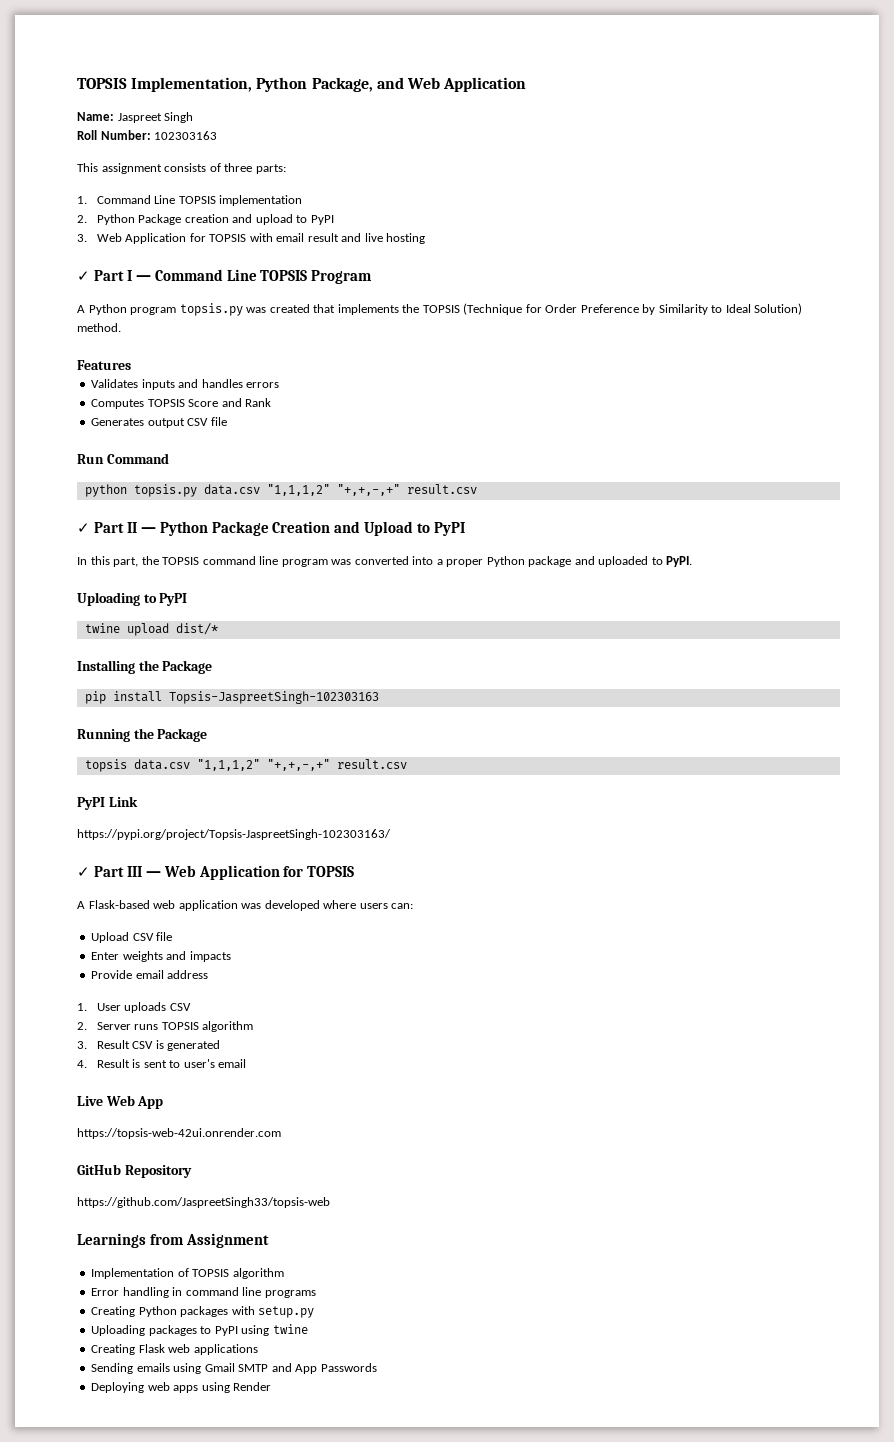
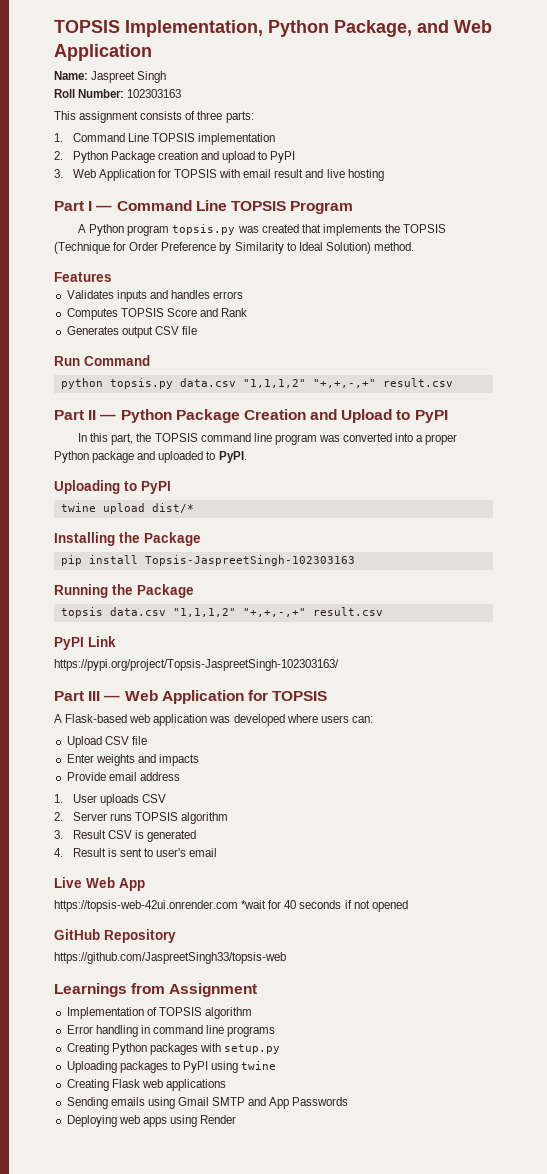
- ✓ Part I — Command Line TOPSIS Program
+ Part I — Command Line TOPSIS Program
- ✓ Part II — Python Package Creation and Upload to PyPI
+ Part II — Python Package Creation and Upload to PyPI
- ✓ Part III — Web Application for TOPSIS
+ Part III — Web Application for TOPSIS
- https://topsis-web-42ui.onrender.com
+ https://topsis-web-42ui.onrender.com *wait for 40 seconds if not opened

